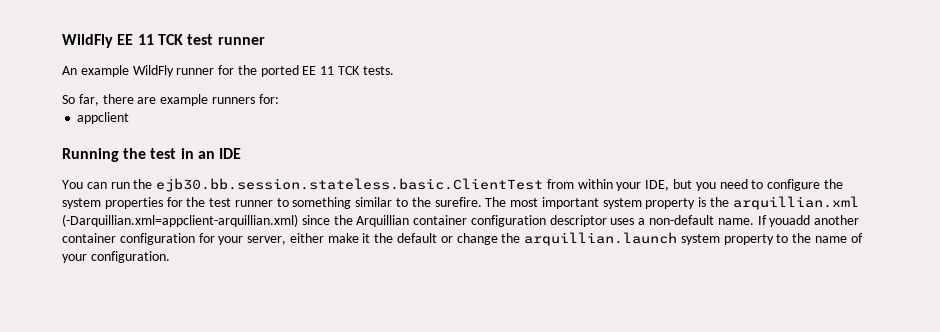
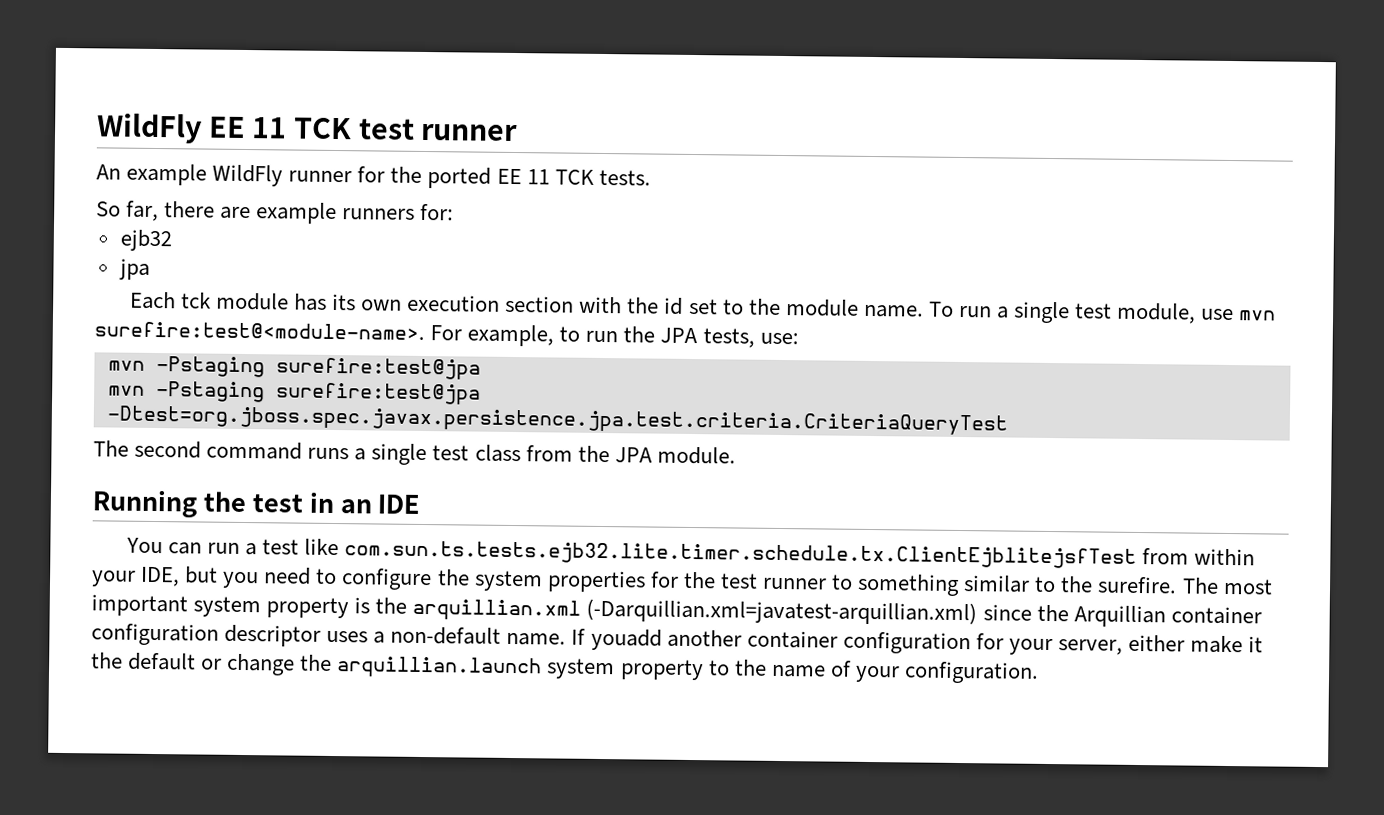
- appclient
+ ejb32
+ jpa
+ Each tck module has its own execution section with the id set to the module name. To run a single test module, use mvn surefire:test@<module-name>. For example, to run the JPA tests, use:
+ mvn -Pstaging surefire:test@jpa
+ mvn -Pstaging surefire:test@jpa -Dtest=org.jboss.spec.javax.persistence.jpa.test.criteria.CriteriaQueryTest
+ The second command runs a single test class from the JPA module.
- You can run the ejb30.bb.session.stateless.basic.ClientTest from within your IDE, but you need to configure the system properties for the test runner to something similar to the surefire.
+ You can run a test like com.sun.ts.tests.ejb32.lite.timer.schedule.tx.ClientEjblitejsfTest from within your IDE, but you need to configure the system properties for the test runner to something similar to the surefire.
- The most important system property is the arquillian.xml (-Darquillian.xml=appclient-arquillian.xml) since the Arquillian container configuration descriptor uses a non-default name.
+ The most important system property is the arquillian.xml (-Darquillian.xml=javatest-arquillian.xml) since the Arquillian container configuration descriptor uses a non-default name.

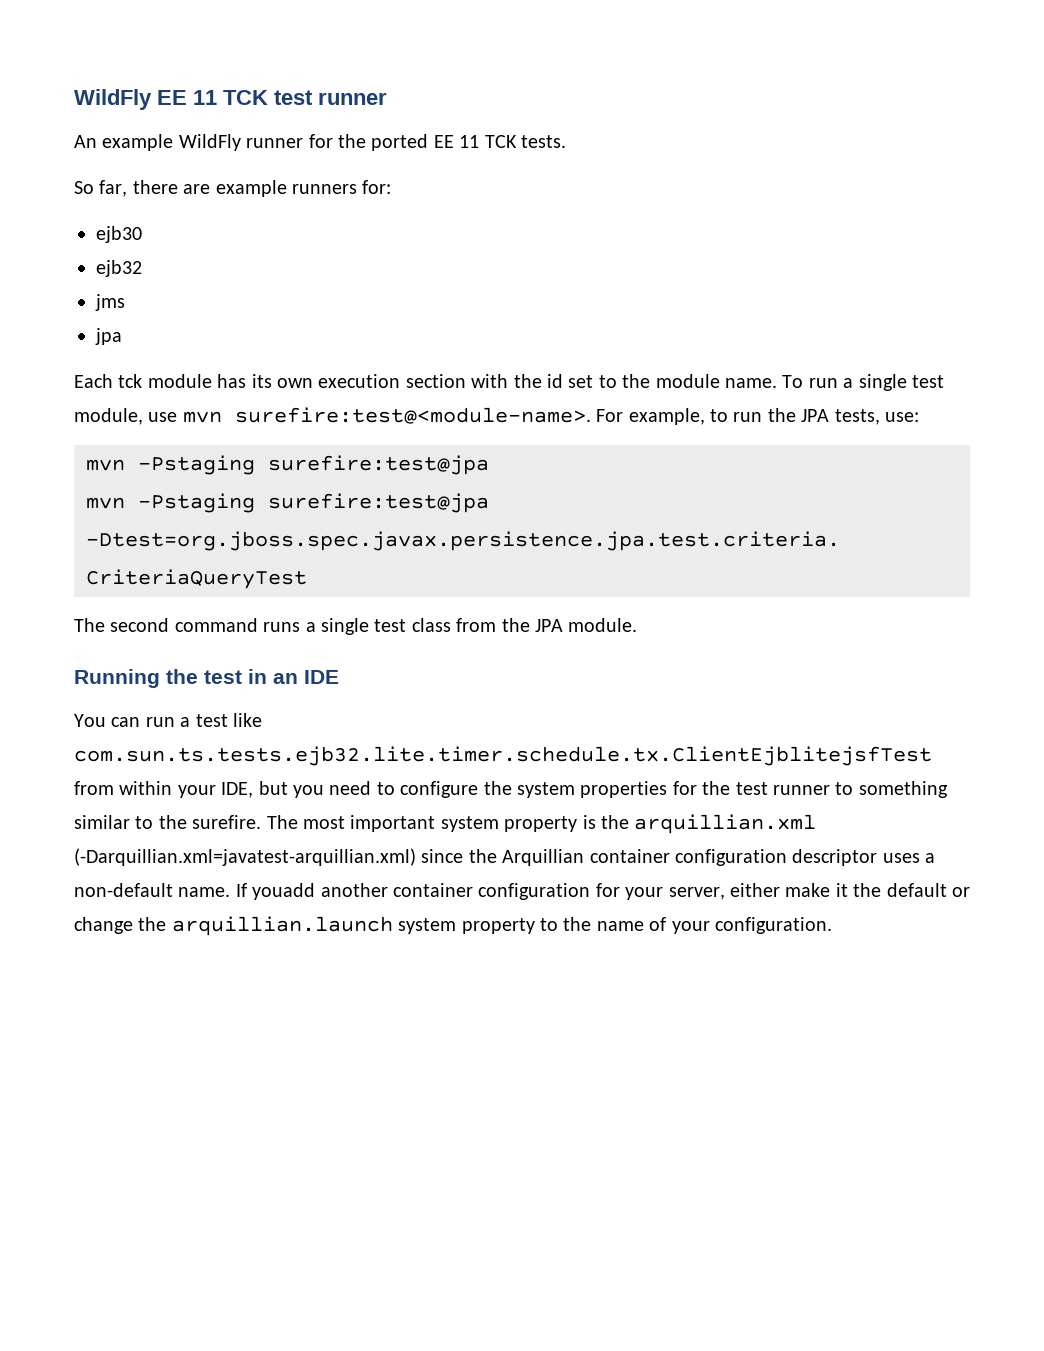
+ ejb30
+ jms

